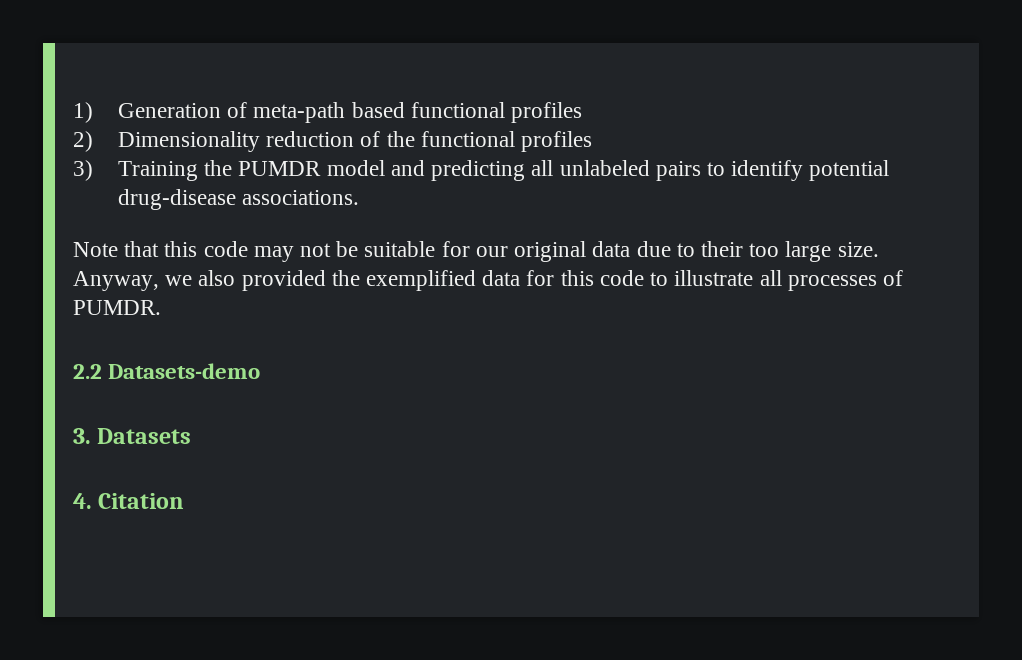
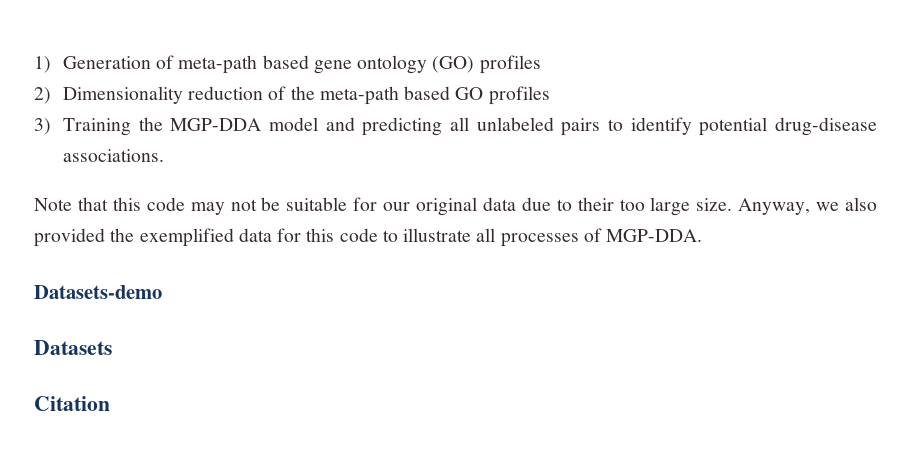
- 1) Generation of meta-path based functional profiles
+ 1) Generation of meta-path based gene ontology (GO) profiles
- 2) Dimensionality reduction of the functional profiles
+ 2) Dimensionality reduction of the meta-path based GO profiles
- 3) Training the PUMDR model and predicting all unlabeled pairs to identify potential drug-disease associations.
+ 3) Training the MGP-DDA model and predicting all unlabeled pairs to identify potential drug-disease associations.
- Anyway, we also provided the exemplified data for this code to illustrate all processes of PUMDR.
- 2.2 Datasets-demo
+ Anyway, we also provided the exemplified data for this code to illustrate all processes of MGP-DDA.
+ Datasets-demo
- 3. Datasets
+ Datasets
- 4. Citation
+ Citation

